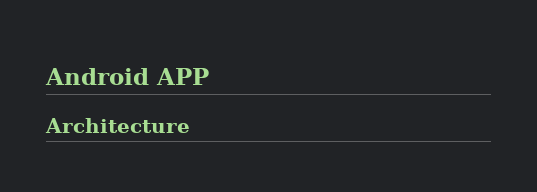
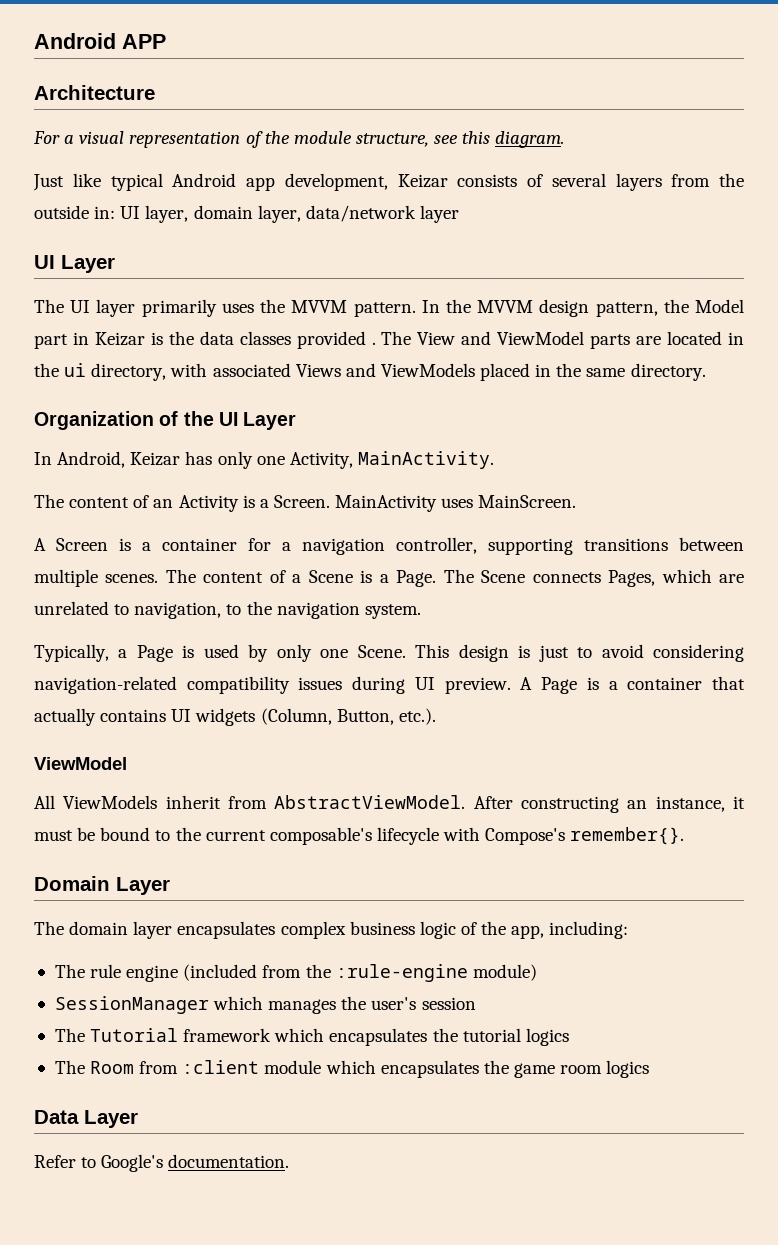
+ For a visual representation of the module structure, see this diagram.
+ Just like typical Android app development, Keizar consists of several layers from the outside in: UI layer, domain layer, data/network layer
+ UI Layer
+ The UI layer primarily uses the MVVM pattern. In the MVVM design pattern, the Model part in Keizar is the data classes provided . The View and ViewModel parts are located in the ui directory, with associated Views and ViewModels placed in the same directory.
+ Organization of the UI Layer
+ In Android, Keizar has only one Activity, MainActivity.
+ The content of an Activity is a Screen. MainActivity uses MainScreen.
+ A Screen is a container for a navigation controller, supporting transitions between multiple scenes. The content of a Scene is a Page. The Scene connects Pages, which are unrelated to navigation, to the navigation system.
+ Typically, a Page is used by only one Scene. This design is just to avoid considering navigation-related compatibility issues during UI preview. A Page is a container that actually contains UI widgets (Column, Button, etc.).
+ ViewModel
+ All ViewModels inherit from AbstractViewModel. After constructing an instance, it must be bound to the current composable's lifecycle with Compose's remember{}.
+ Domain Layer
+ The domain layer encapsulates complex business logic of the app, including:
+ The rule engine (included from the :rule-engine module)
+ SessionManager which manages the user's session
+ The Tutorial framework which encapsulates the tutorial logics
+ The Room from :client module which encapsulates the game room logics
+ Data Layer
+ Refer to Google's documentation.

